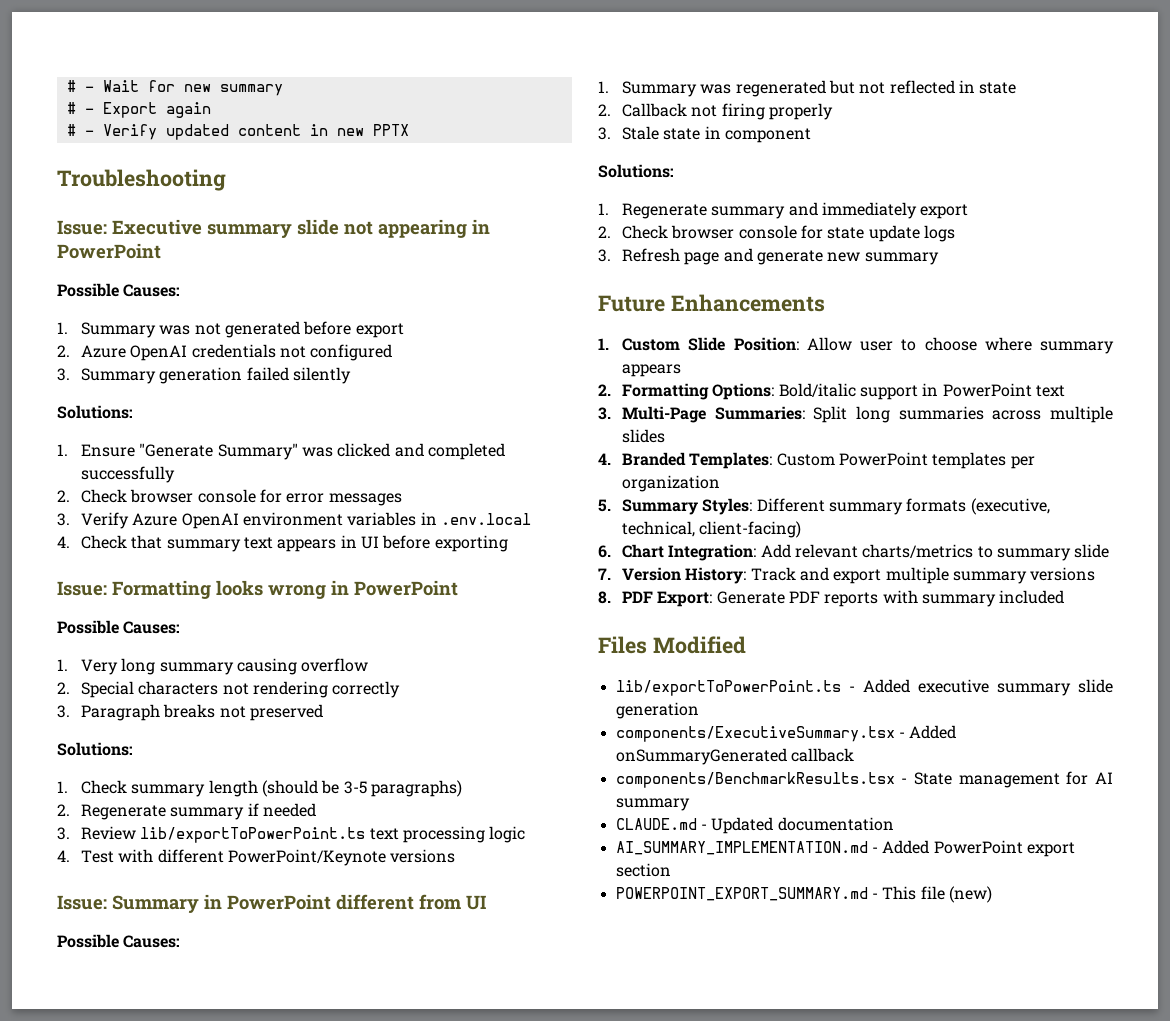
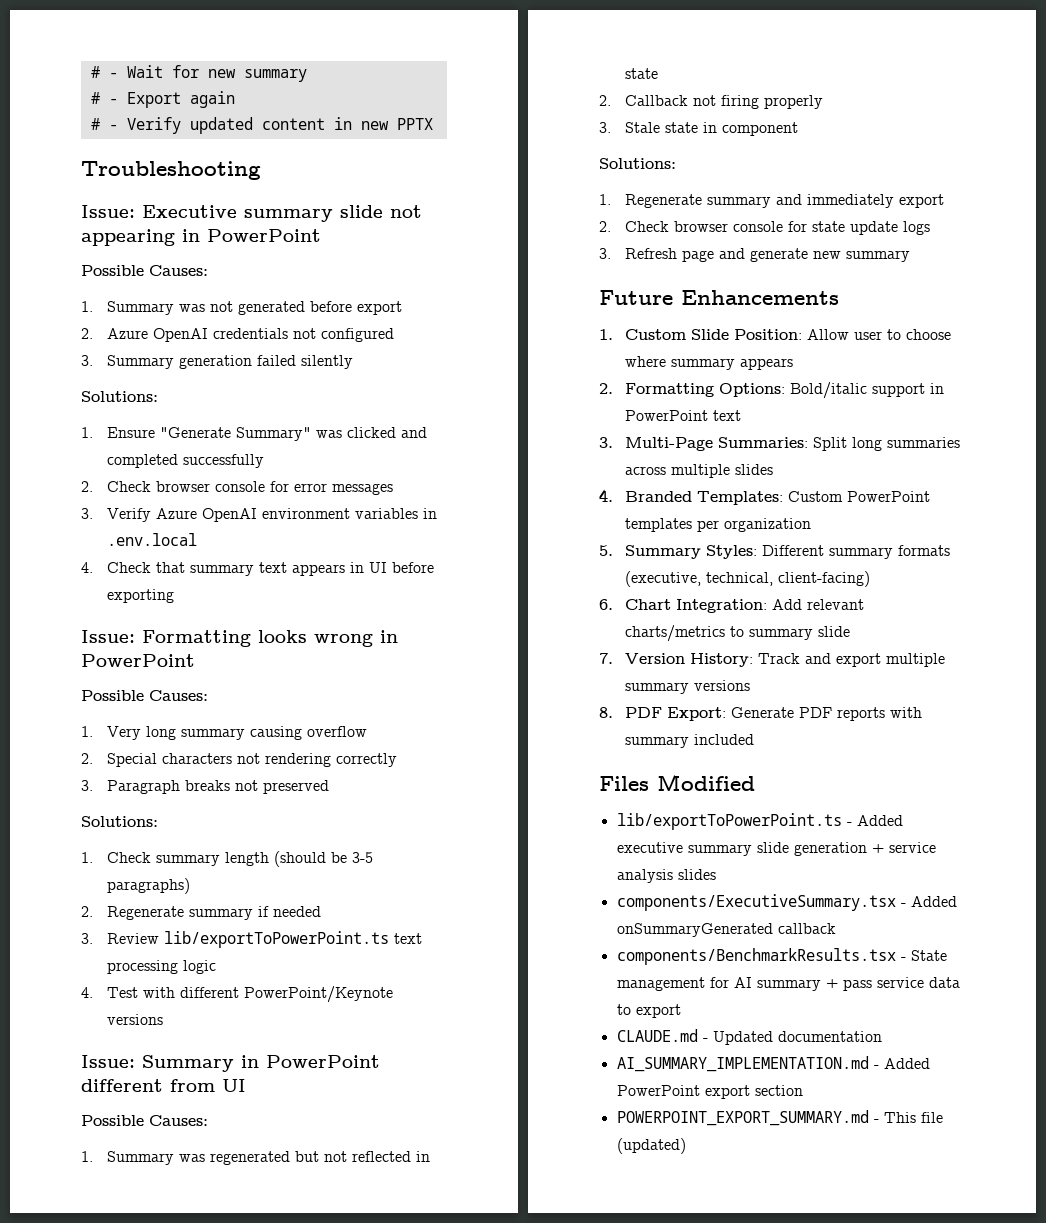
- lib/exportToPowerPoint.ts - Added executive summary slide generation
+ lib/exportToPowerPoint.ts - Added executive summary slide generation + service analysis slides
- components/BenchmarkResults.tsx - State management for AI summary
+ components/BenchmarkResults.tsx - State management for AI summary + pass service data to export
- POWERPOINT_EXPORT_SUMMARY.md - This file (new)
+ POWERPOINT_EXPORT_SUMMARY.md - This file (updated)

